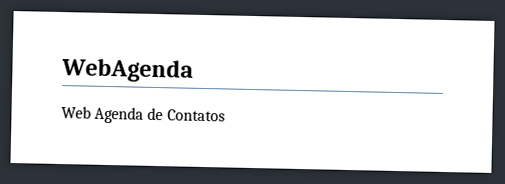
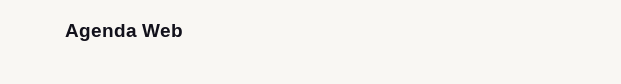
- WebAgenda
- Web Agenda de Contatos
+ Agenda Web

